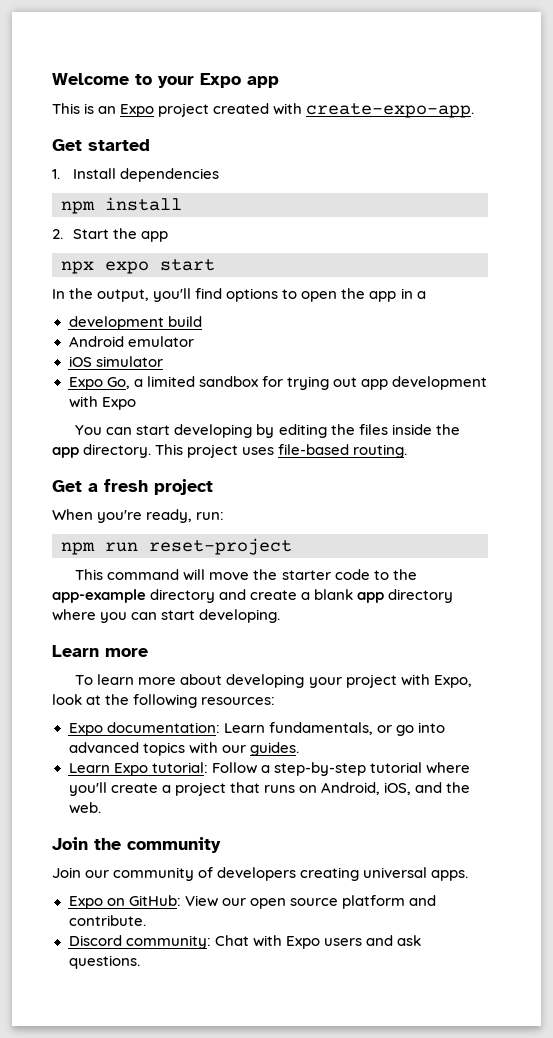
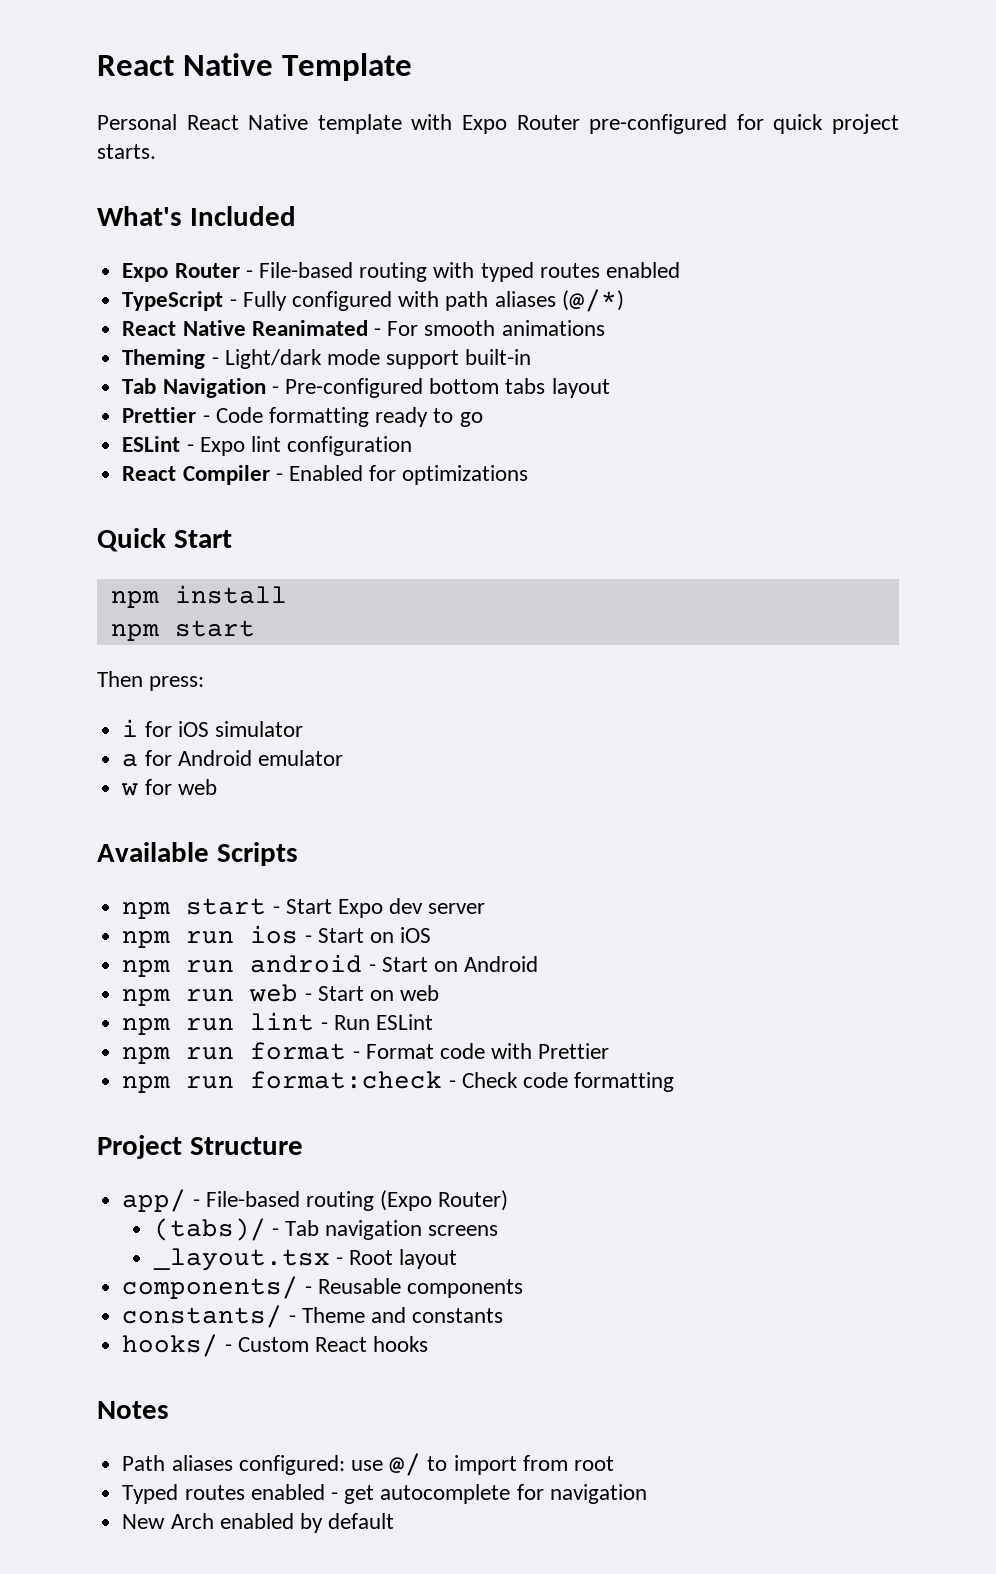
- Welcome to your Expo app
- This is an Expo project created with create-expo-app.
- Get started
- 1. Install dependencies
+ React Native Template
+ Personal React Native template with Expo Router pre-configured for quick project starts.
+ What's Included
+ Expo Router - File-based routing with typed routes enabled
+ TypeScript - Fully configured with path aliases (@/*)
+ React Native Reanimated - For smooth animations
+ Theming - Light/dark mode support built-in
+ Tab Navigation - Pre-configured bottom tabs layout
+ Prettier - Code formatting ready to go
+ ESLint - Expo lint configuration
+ React Compiler - Enabled for optimizations
+ Quick Start
  npm install
- 2. Start the app
- npx expo start
- In the output, you'll find options to open the app in a
- development build
- Android emulator
+ npm start
+ Then press:
+ i for iOS simulator
+ a for Android emulator
- iOS simulator
- Expo Go, a limited sandbox for trying out app development with Expo
- You can start developing by editing the files inside the app directory. This project uses file-based routing.
- Get a fresh project
- When you're ready, run:
- npm run reset-project
- This command will move the starter code to the app-example directory and create a blank app directory where you can start developing.
- Learn more
- To learn more about developing your project with Expo, look at the following resources:
- Expo documentation: Learn fundamentals, or go into advanced topics with our guides.
- Learn Expo tutorial: Follow a step-by-step tutorial where you'll create a project that runs on Android, iOS, and the web.
- Join the community
- Join our community of developers creating universal apps.
- Expo on GitHub: View our open source platform and contribute.
- Discord community: Chat with Expo users and ask questions.
+ w for web
+ Available Scripts
+ npm start - Start Expo dev server
+ npm run ios - Start on iOS
+ npm run android - Start on Android
+ npm run web - Start on web
+ npm run lint - Run ESLint
+ npm run format - Format code with Prettier
+ npm run format:check - Check code formatting
+ Project Structure
+ app/ - File-based routing (Expo Router)
+ (tabs)/ - Tab navigation screens
+ _layout.tsx - Root layout
+ components/ - Reusable components
+ constants/ - Theme and constants
+ hooks/ - Custom React hooks
+ Notes
+ Path aliases configured: use @/ to import from root
+ Typed routes enabled - get autocomplete for navigation
+ New Arch enabled by default

